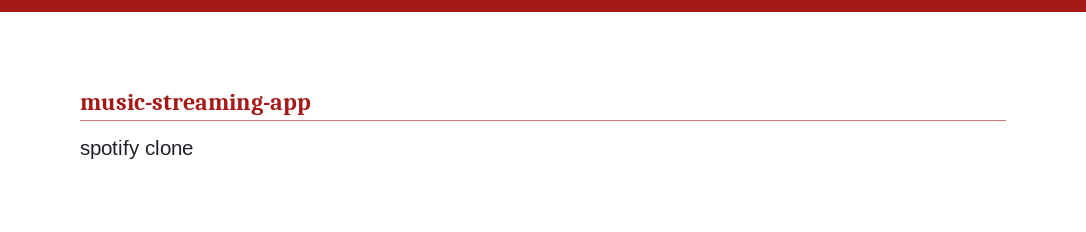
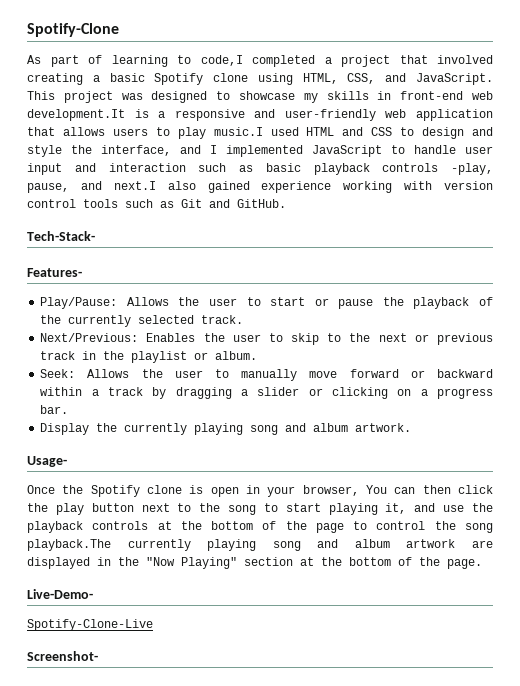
- music-streaming-app
- spotify clone
+ Spotify-Clone
+ As part of learning to code,I completed a project that involved creating a basic Spotify clone using HTML, CSS, and JavaScript. This project was designed to showcase my skills in front-end web development.It is a responsive and user-friendly web application that allows users to play music.I used HTML and CSS to design and style the interface, and I implemented JavaScript to handle user input and interaction such as basic playback controls -play, pause, and next.I also gained experience working with version control tools such as Git and GitHub.
+ Tech-Stack-
+ Features-
+ Play/Pause: Allows the user to start or pause the playback of the currently selected track.
+ Next/Previous: Enables the user to skip to the next or previous track in the playlist or album.
+ Seek: Allows the user to manually move forward or backward within a track by dragging a slider or clicking on a progress bar.
+ Display the currently playing song and album artwork.
+ Usage-
+ Once the Spotify clone is open in your browser, You can then click the play button next to the song to start playing it, and use the playback controls at the bottom of the page to control the song playback.The currently playing song and album artwork are displayed in the "Now Playing" section at the bottom of the page.
+ Live-Demo-
+ Spotify-Clone-Live
+ Screenshot-

